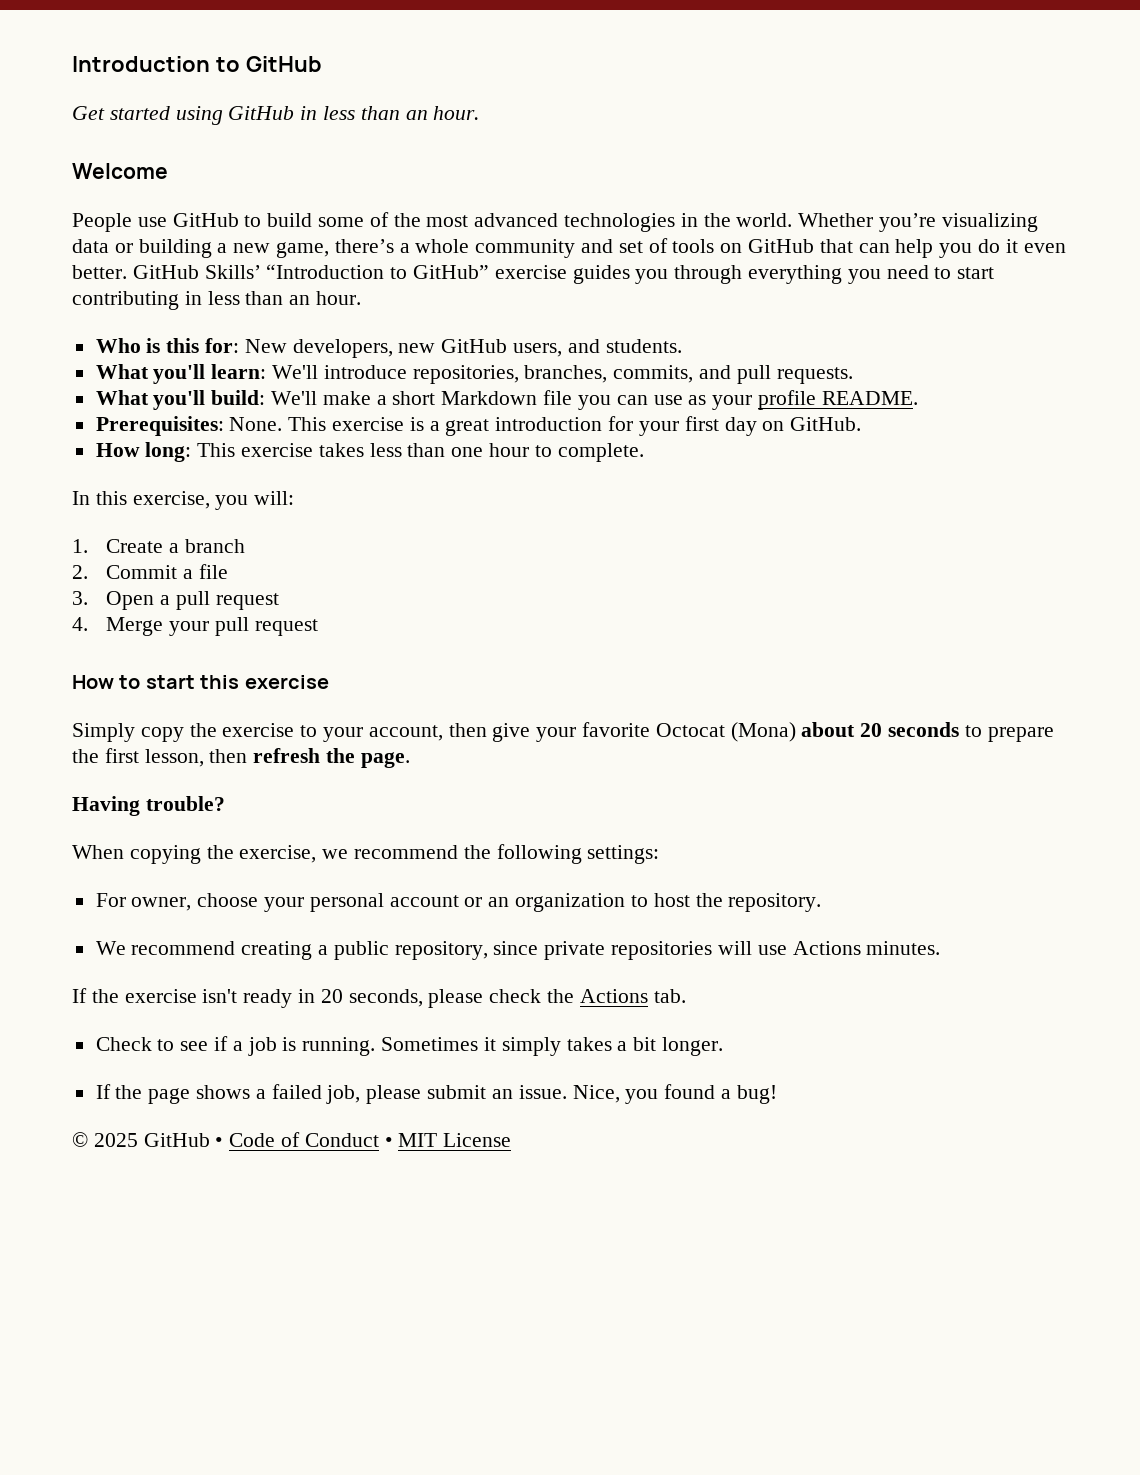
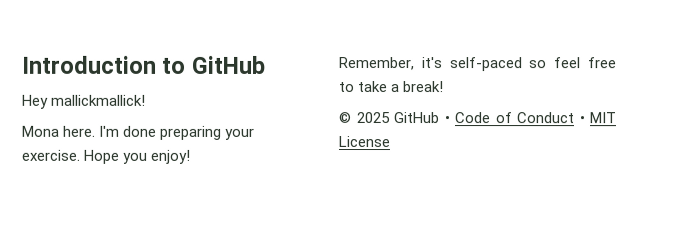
- Get started using GitHub in less than an hour.
- Welcome
- People use GitHub to build some of the most advanced technologies in the world. Whether you’re visualizing data or building a new game, there’s a whole community and set of tools on GitHub that can help you do it even better. GitHub Skills’ “Introduction to GitHub” exercise guides you through everything you need to start contributing in less than an hour.
- Who is this for: New developers, new GitHub users, and students.
- What you'll learn: We'll introduce repositories, branches, commits, and pull requests.
- What you'll build: We'll make a short Markdown file you can use as your profile README.
- Prerequisites: None. This exercise is a great introduction for your first day on GitHub.
- How long: This exercise takes less than one hour to complete.
- In this exercise, you will:
- 1. Create a branch
- 2. Commit a file
- 3. Open a pull request
- 4. Merge your pull request
- How to start this exercise
- Simply copy the exercise to your account, then give your favorite Octocat (Mona) about 20 seconds to prepare the first lesson, then refresh the page.
- Having trouble?
- When copying the exercise, we recommend the following settings:
- For owner, choose your personal account or an organization to host the repository.
- We recommend creating a public repository, since private repositories will use Actions minutes.
- If the exercise isn't ready in 20 seconds, please check the Actions tab.
- Check to see if a job is running. Sometimes it simply takes a bit longer.
- If the page shows a failed job, please submit an issue. Nice, you found a bug!
+ Hey mallickmallick!
+ Mona here. I'm done preparing your exercise. Hope you enjoy!
+ Remember, it's self-paced so feel free to take a break!

